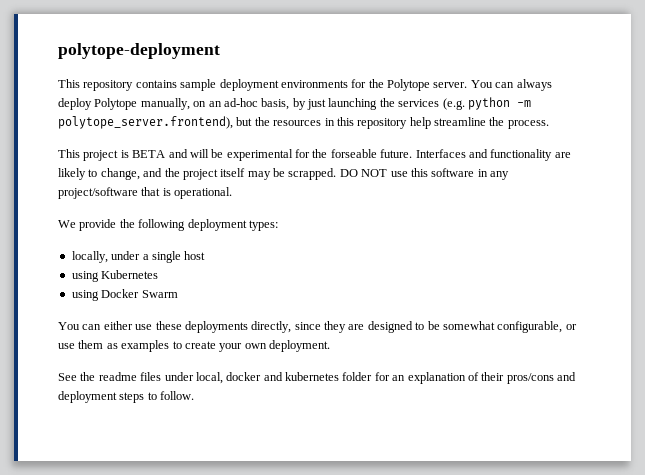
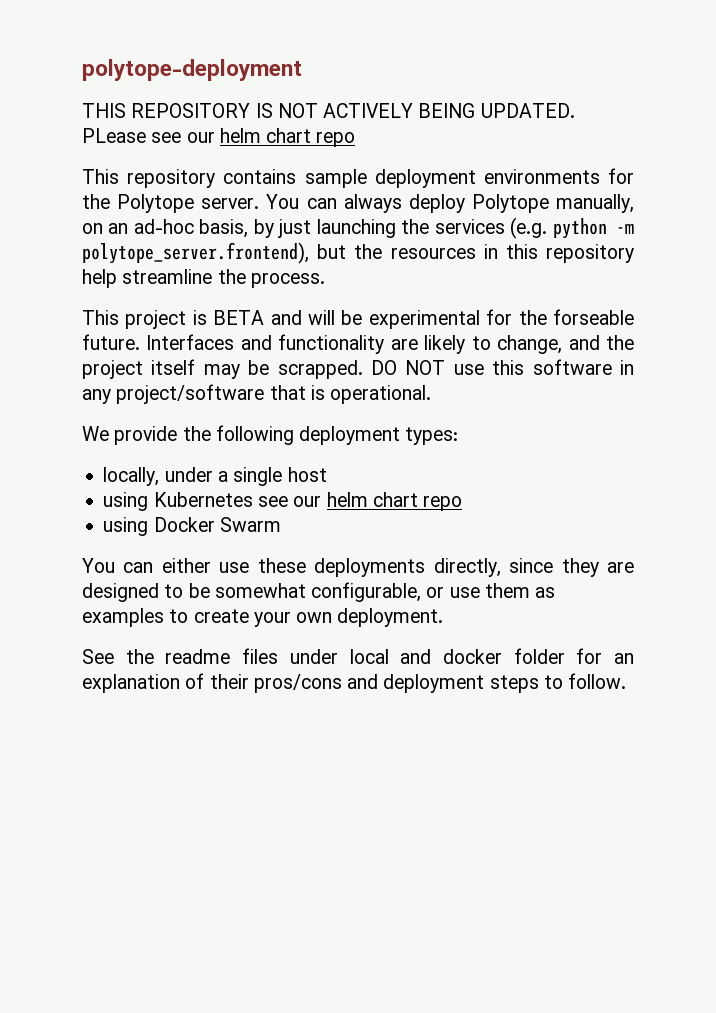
+ THIS REPOSITORY IS NOT ACTIVELY BEING UPDATED. PLease see our helm chart repo
- using Kubernetes
+ using Kubernetes see our helm chart repo
- See the readme files under local, docker and kubernetes folder for an explanation of their pros/cons and deployment steps to follow.
+ See the readme files under local and docker folder for an explanation of their pros/cons and deployment steps to follow.

